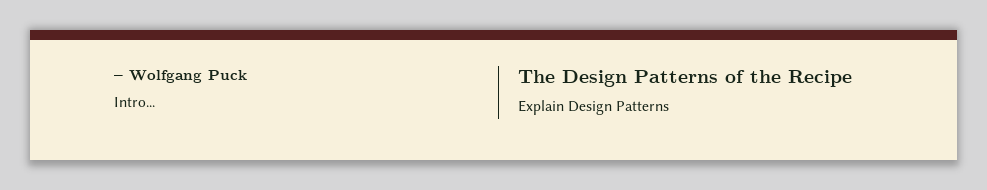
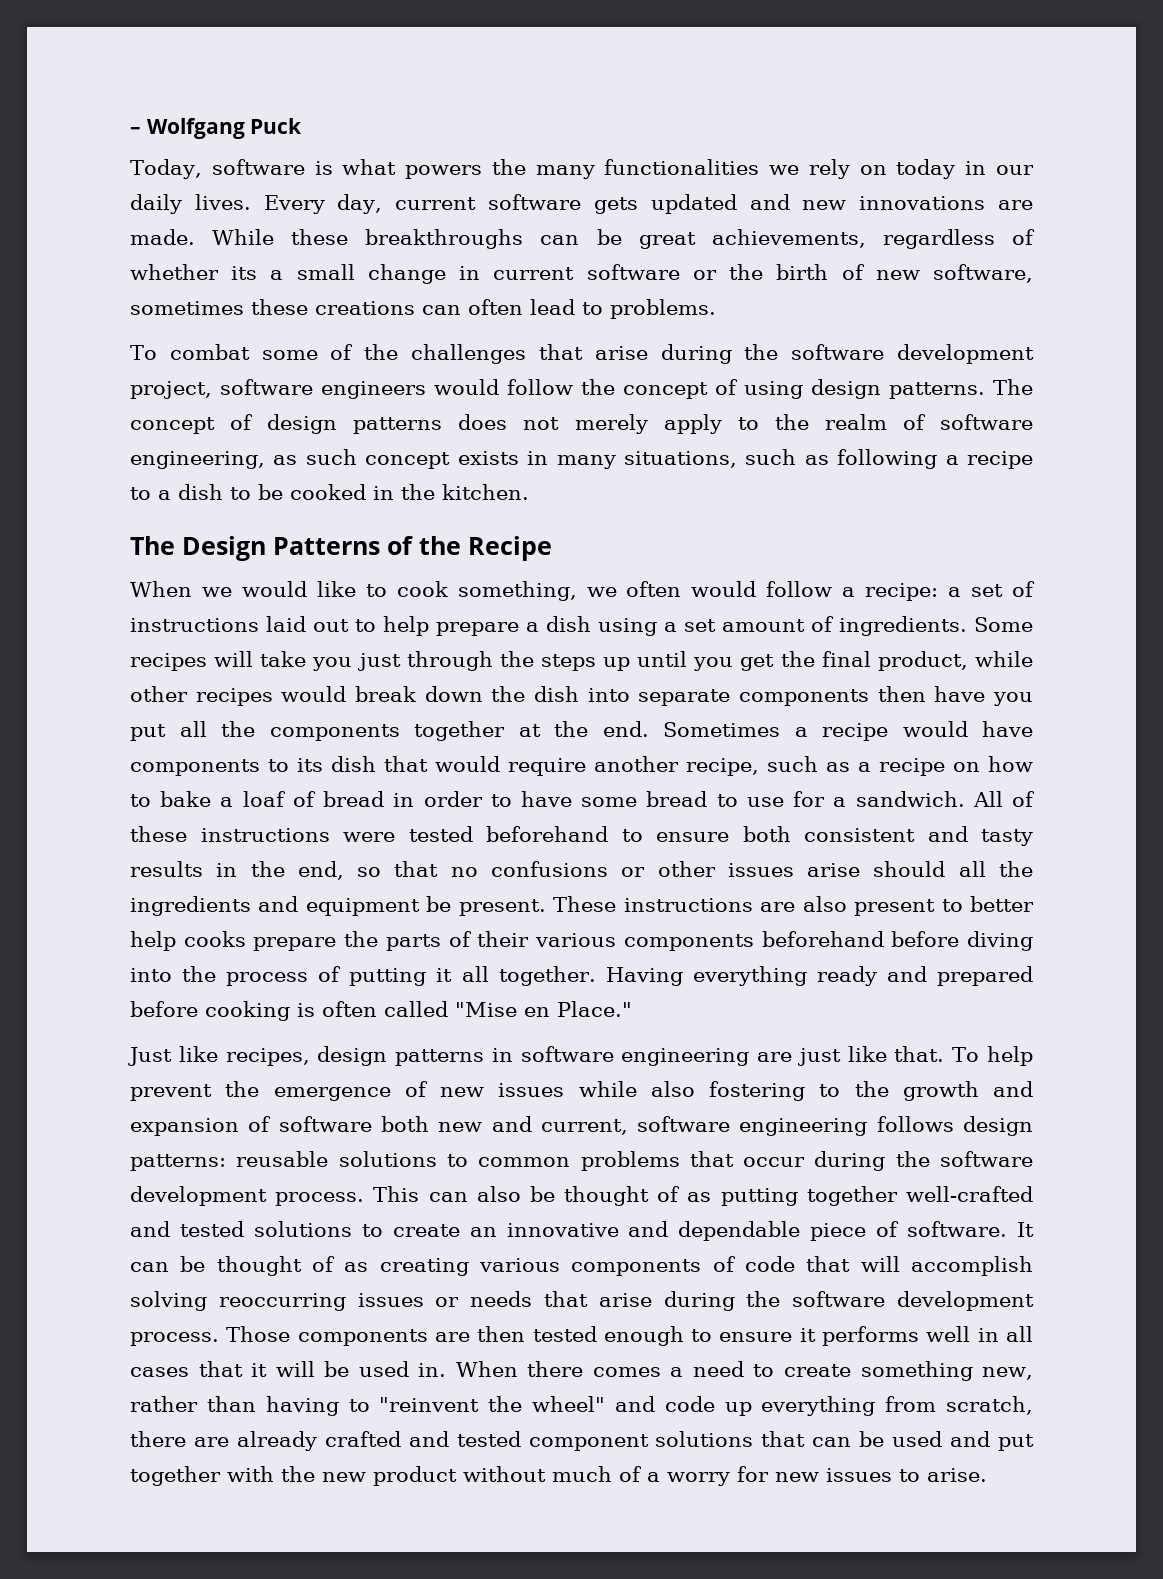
- Intro...
+ Today, software is what powers the many functionalities we rely on today in our daily lives. Every day, current software gets updated and new innovations are made. While these breakthroughs can be great achievements, regardless of whether its a small change in current software or the birth of new software, sometimes these creations can often lead to problems.
+ To combat some of the challenges that arise during the software development project, software engineers would follow the concept of using design patterns. The concept of design patterns does not merely apply to the realm of software engineering, as such concept exists in many situations, such as following a recipe to a dish to be cooked in the kitchen.
- Explain Design Patterns
+ When we would like to cook something, we often would follow a recipe: a set of instructions laid out to help prepare a dish using a set amount of ingredients. Some recipes will take you just through the steps up until you get the final product, while other recipes would break down the dish into separate components then have you put all the components together at the end. Sometimes a recipe would have components to its dish that would require another recipe, such as a recipe on how to bake a loaf of bread in order to have some bread to use for a sandwich. All of these instructions were tested beforehand to ensure both consistent and tasty results in the end, so that no confusions or other issues arise should all the ingredients and equipment be present. These instructions are also present to better help cooks prepare the parts of their various components beforehand before diving into the process of putting it all together. Having everything ready and prepared before cooking is often called "Mise en Place."
+ Just like recipes, design patterns in software engineering are just like that. To help prevent the emergence of new issues while also fostering to the growth and expansion of software both new and current, software engineering follows design patterns: reusable solutions to common problems that occur during the software development process. This can also be thought of as putting together well-crafted and tested solutions to create an innovative and dependable piece of software. It can be thought of as creating various components of code that will accomplish solving reoccurring issues or needs that arise during the software development process. Those components are then tested enough to ensure it performs well in all cases that it will be used in. When there comes a need to create something new, rather than having to "reinvent the wheel" and code up everything from scratch, there are already crafted and tested component solutions that can be used and put together with the new product without much of a worry for new issues to arise.

